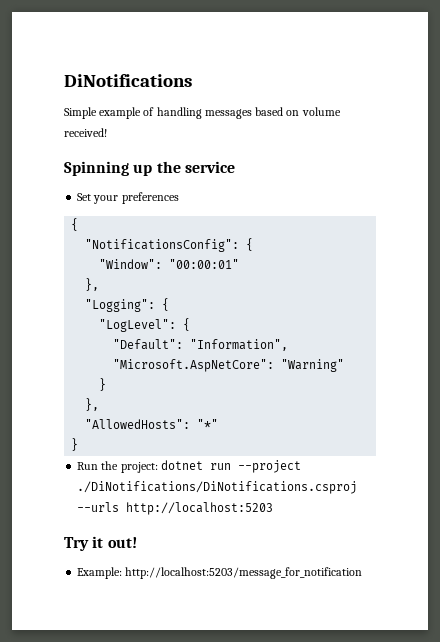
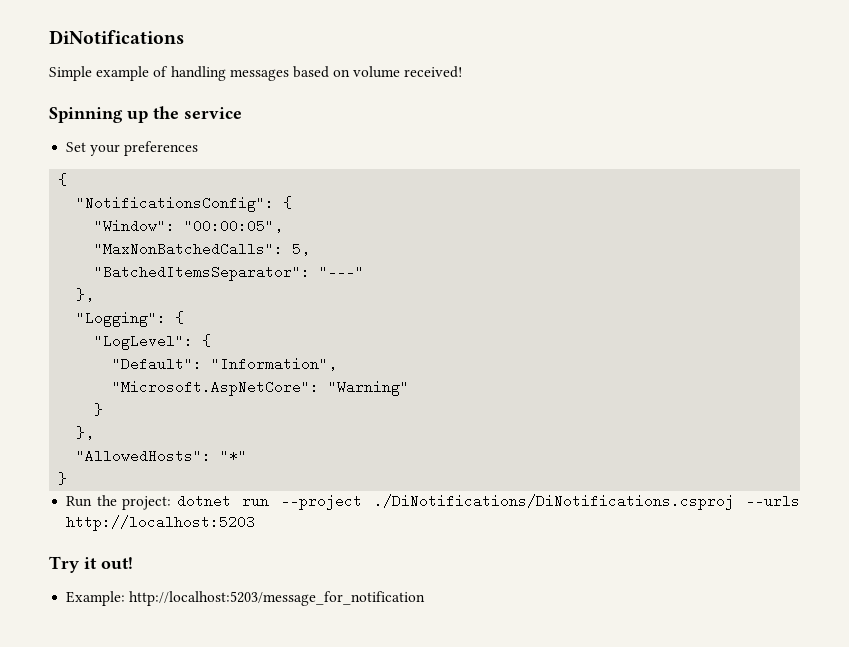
- "Window": "00:00:01"
+ "Window": "00:00:05",
+ "MaxNonBatchedCalls": 5,
+ "BatchedItemsSeparator": "---"

